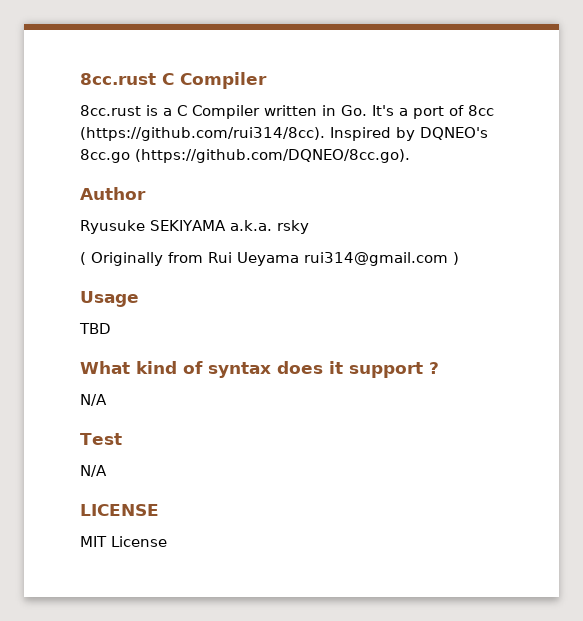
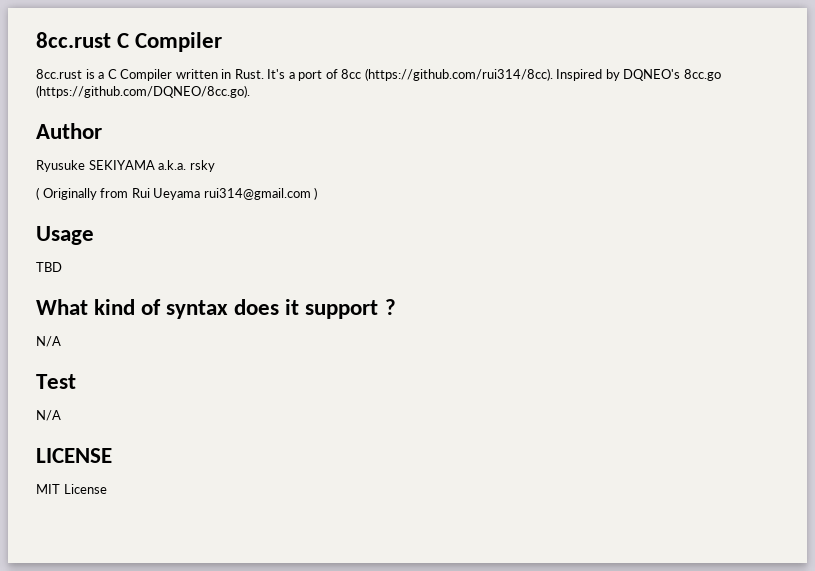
- 8cc.rust is a C Compiler written in Go. It's a port of 8cc (https://github.com/rui314/8cc). Inspired by DQNEO's 8cc.go (https://github.com/DQNEO/8cc.go).
+ 8cc.rust is a C Compiler written in Rust. It's a port of 8cc (https://github.com/rui314/8cc). Inspired by DQNEO's 8cc.go (https://github.com/DQNEO/8cc.go).

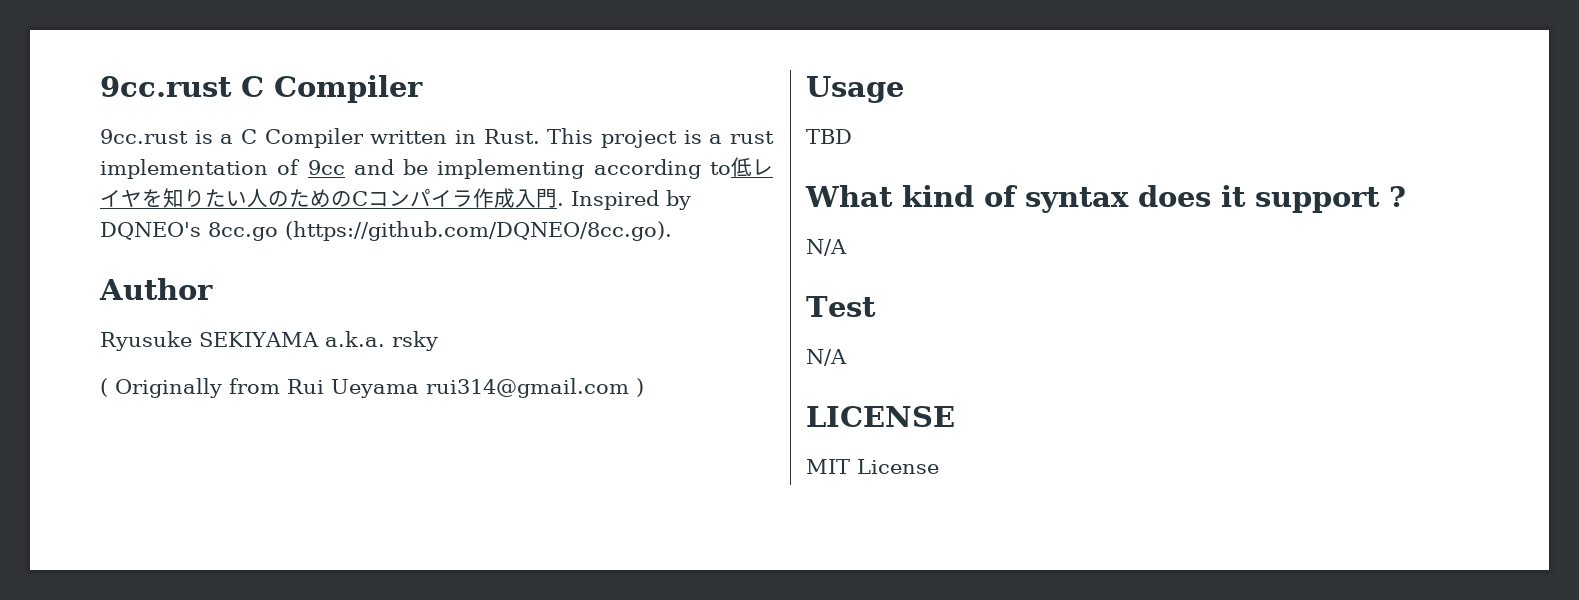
- 8cc.rust C Compiler
+ 9cc.rust C Compiler
- 8cc.rust is a C Compiler written in Rust.
+ 9cc.rust is a C Compiler written in Rust.
- It's a port of 8cc (https://github.com/rui314/8cc). Inspired by DQNEO's 8cc.go (https://github.com/DQNEO/8cc.go).
+ This project is a rust implementation of 9cc and be implementing according to低レイヤを知りたい人のためのCコンパイラ作成入門. Inspired by DQNEO's 8cc.go (https://github.com/DQNEO/8cc.go).

